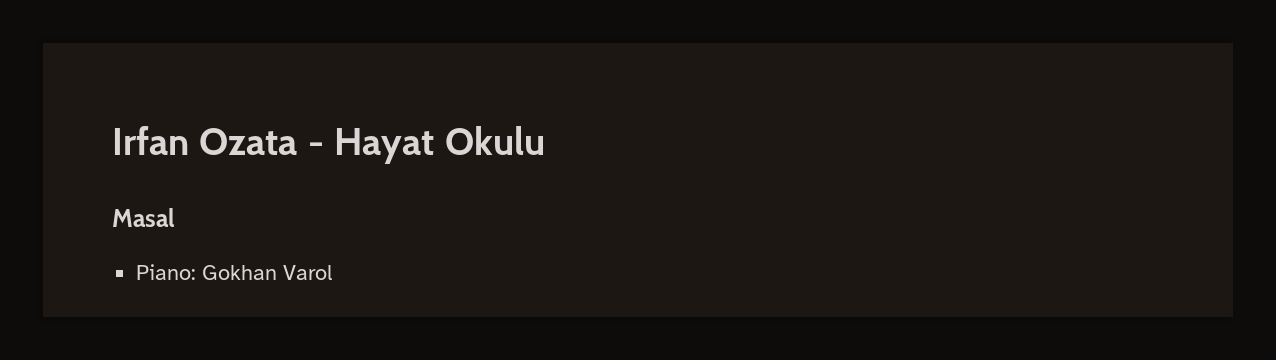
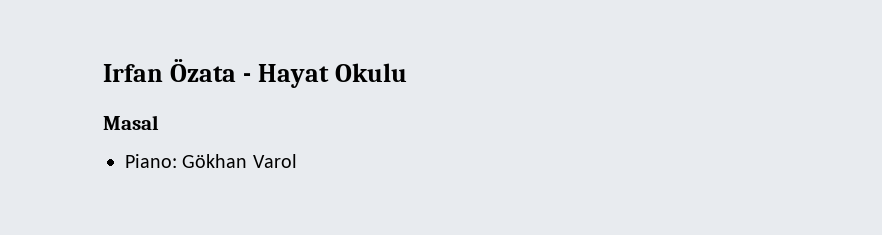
- Irfan Ozata - Hayat Okulu
+ Irfan Özata - Hayat Okulu
- Piano: Gokhan Varol
+ Piano: Gökhan Varol

